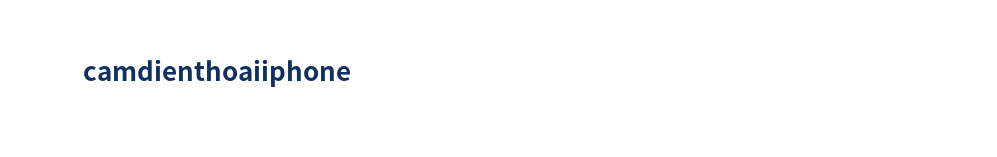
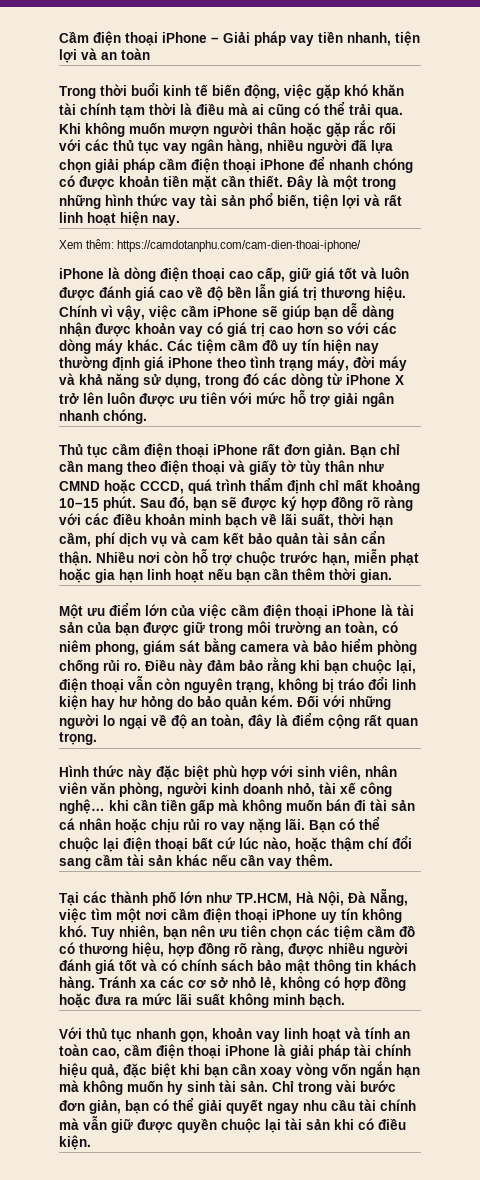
- camdienthoaiiphone
+ Cầm điện thoại iPhone – Giải pháp vay tiền nhanh, tiện lợi và an toàn
+ Trong thời buổi kinh tế biến động, việc gặp khó khăn tài chính tạm thời là điều mà ai cũng có thể trải qua. Khi không muốn mượn người thân hoặc gặp rắc rối với các thủ tục vay ngân hàng, nhiều người đã lựa chọn giải pháp cầm điện thoại iPhone để nhanh chóng có được khoản tiền mặt cần thiết. Đây là một trong những hình thức vay tài sản phổ biến, tiện lợi và rất linh hoạt hiện nay.
+ Xem thêm: https://camdotanphu.com/cam-dien-thoai-iphone/
+ iPhone là dòng điện thoại cao cấp, giữ giá tốt và luôn được đánh giá cao về độ bền lẫn giá trị thương hiệu. Chính vì vậy, việc cầm iPhone sẽ giúp bạn dễ dàng nhận được khoản vay có giá trị cao hơn so với các dòng máy khác. Các tiệm cầm đồ uy tín hiện nay thường định giá iPhone theo tình trạng máy, đời máy và khả năng sử dụng, trong đó các dòng từ iPhone X trở lên luôn được ưu tiên với mức hỗ trợ giải ngân nhanh chóng.
+ Thủ tục cầm điện thoại iPhone rất đơn giản. Bạn chỉ cần mang theo điện thoại và giấy tờ tùy thân như CMND hoặc CCCD, quá trình thẩm định chỉ mất khoảng 10–15 phút. Sau đó, bạn sẽ được ký hợp đồng rõ ràng với các điều khoản minh bạch về lãi suất, thời hạn cầm, phí dịch vụ và cam kết bảo quản tài sản cẩn thận. Nhiều nơi còn hỗ trợ chuộc trước hạn, miễn phạt hoặc gia hạn linh hoạt nếu bạn cần thêm thời gian.
+ Một ưu điểm lớn của việc cầm điện thoại iPhone là tài sản của bạn được giữ trong môi trường an toàn, có niêm phong, giám sát bằng camera và bảo hiểm phòng chống rủi ro. Điều này đảm bảo rằng khi bạn chuộc lại, điện thoại vẫn còn nguyên trạng, không bị tráo đổi linh kiện hay hư hỏng do bảo quản kém. Đối với những người lo ngại về độ an toàn, đây là điểm cộng rất quan trọng.
+ Hình thức này đặc biệt phù hợp với sinh viên, nhân viên văn phòng, người kinh doanh nhỏ, tài xế công nghệ… khi cần tiền gấp mà không muốn bán đi tài sản cá nhân hoặc chịu rủi ro vay nặng lãi. Bạn có thể chuộc lại điện thoại bất cứ lúc nào, hoặc thậm chí đổi sang cầm tài sản khác nếu cần vay thêm.
+ Tại các thành phố lớn như TP.HCM, Hà Nội, Đà Nẵng, việc tìm một nơi cầm điện thoại iPhone uy tín không khó. Tuy nhiên, bạn nên ưu tiên chọn các tiệm cầm đồ có thương hiệu, hợp đồng rõ ràng, được nhiều người đánh giá tốt và có chính sách bảo mật thông tin khách hàng. Tránh xa các cơ sở nhỏ lẻ, không có hợp đồng hoặc đưa ra mức lãi suất không minh bạch.
+ Với thủ tục nhanh gọn, khoản vay linh hoạt và tính an toàn cao, cầm điện thoại iPhone là giải pháp tài chính hiệu quả, đặc biệt khi bạn cần xoay vòng vốn ngắn hạn mà không muốn hy sinh tài sản. Chỉ trong vài bước đơn giản, bạn có thể giải quyết ngay nhu cầu tài chính mà vẫn giữ được quyền chuộc lại tài sản khi có điều kiện.

